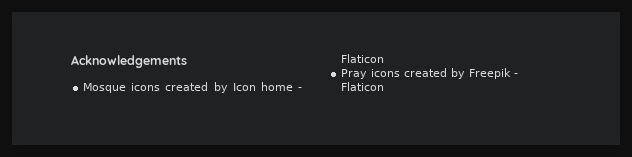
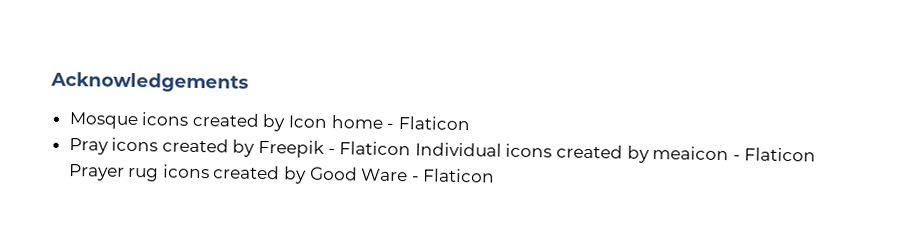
- Pray icons created by Freepik - Flaticon
+ Pray icons created by Freepik - Flaticon Individual icons created by meaicon - Flaticon Prayer rug icons created by Good Ware - Flaticon

